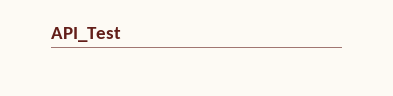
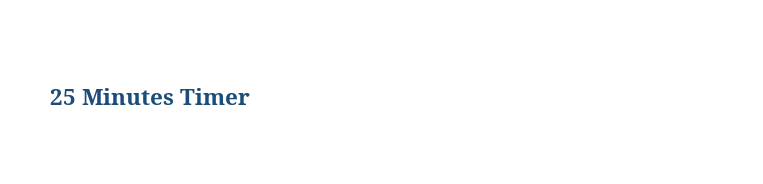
- API_Test
+ 25 Minutes Timer

